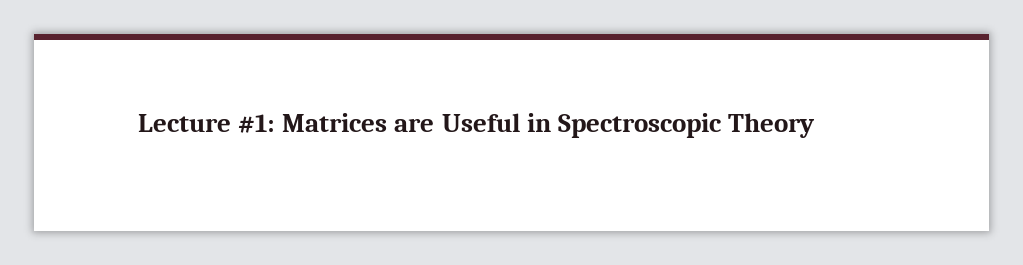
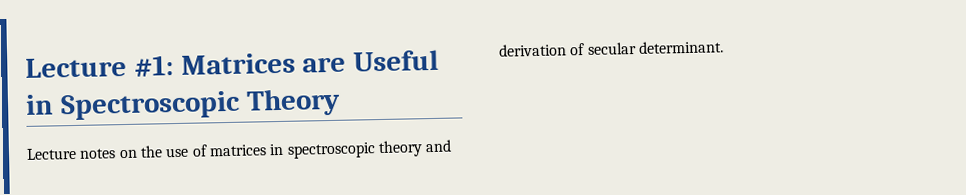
+ Lecture notes on the use of matrices in spectroscopic theory and derivation of secular determinant.

